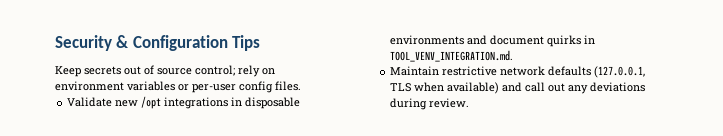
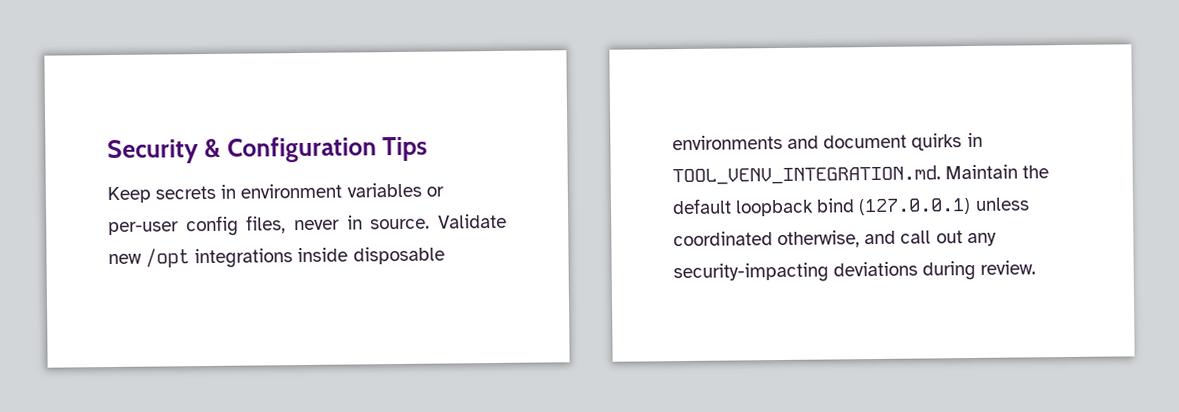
- Keep secrets out of source control; rely on environment variables or per-user config files.
- Validate new /opt integrations in disposable environments and document quirks in TOOL_VENV_INTEGRATION.md.
- Maintain restrictive network defaults (127.0.0.1, TLS when available) and call out any deviations during review.
+ Keep secrets in environment variables or per-user config files, never in source. Validate new /opt integrations inside disposable environments and document quirks in TOOL_VENV_INTEGRATION.md. Maintain the default loopback bind (127.0.0.1) unless coordinated otherwise, and call out any security-impacting deviations during review.

